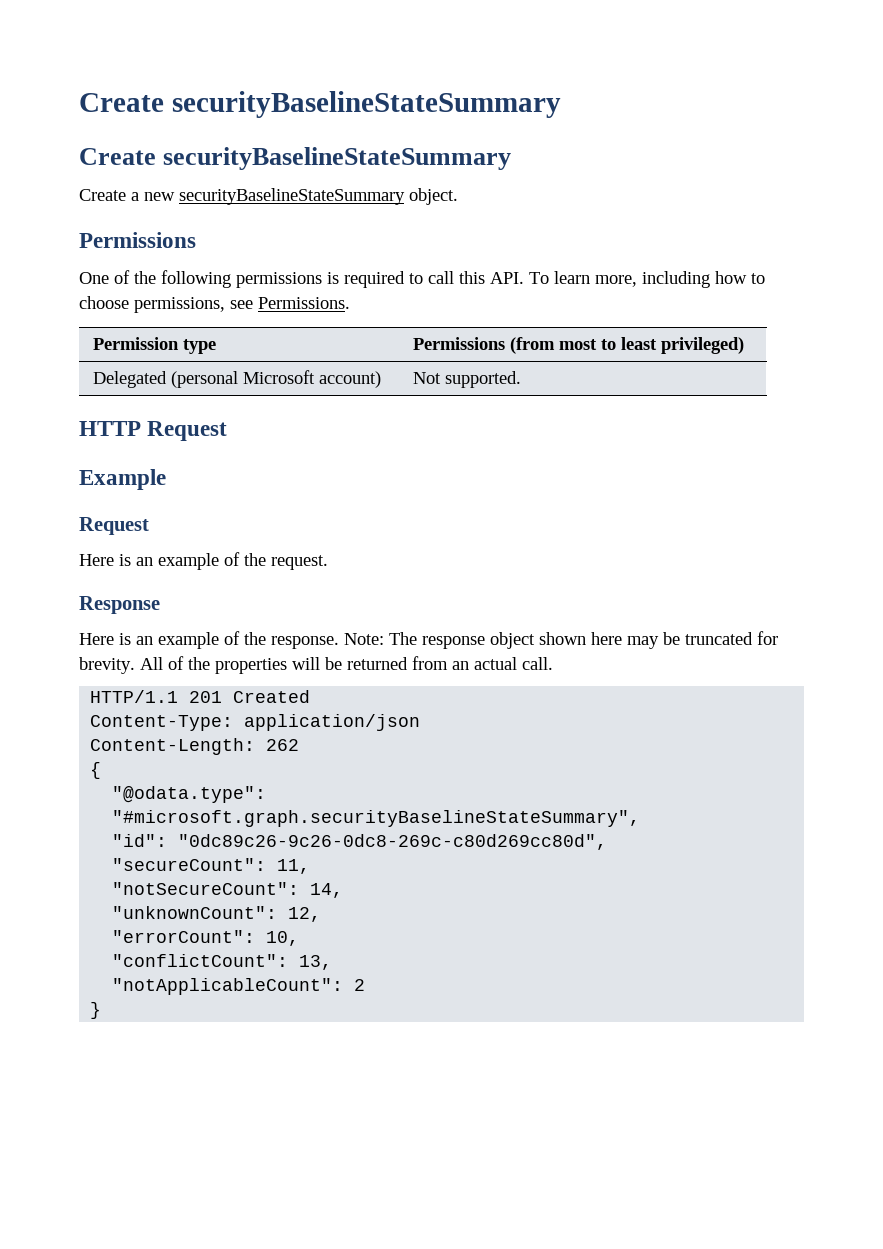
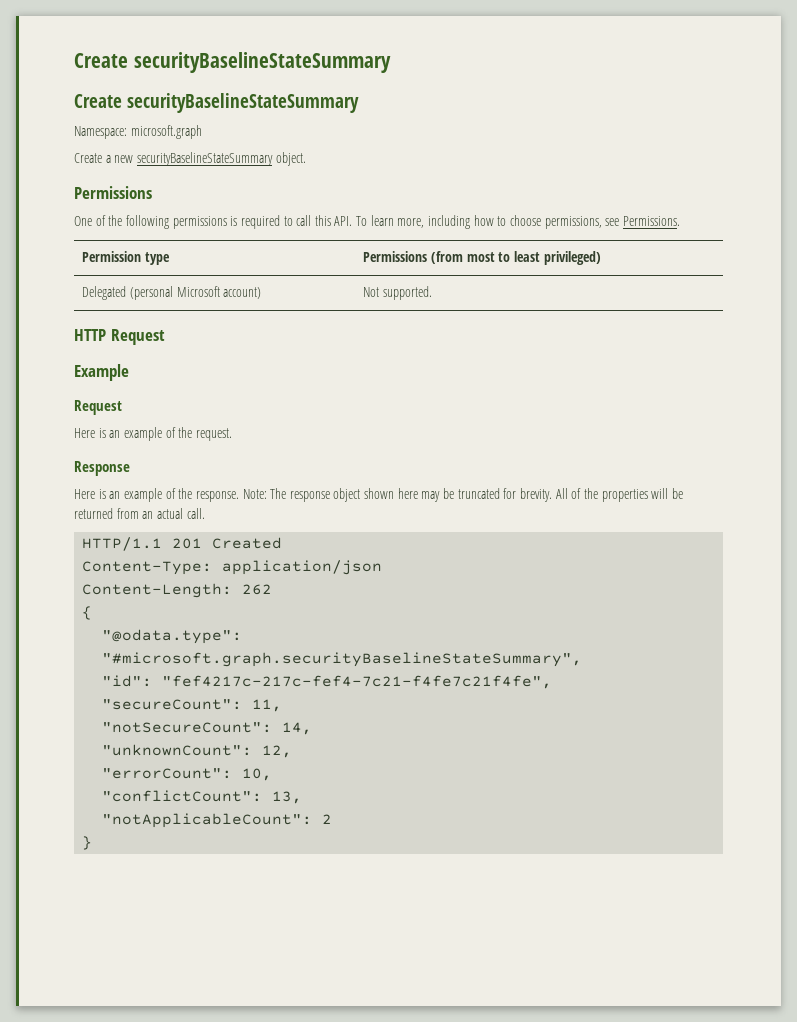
+ Namespace: microsoft.graph
- "id": "0dc89c26-9c26-0dc8-269c-c80d269cc80d",
+ "id": "fef4217c-217c-fef4-7c21-f4fe7c21f4fe",

